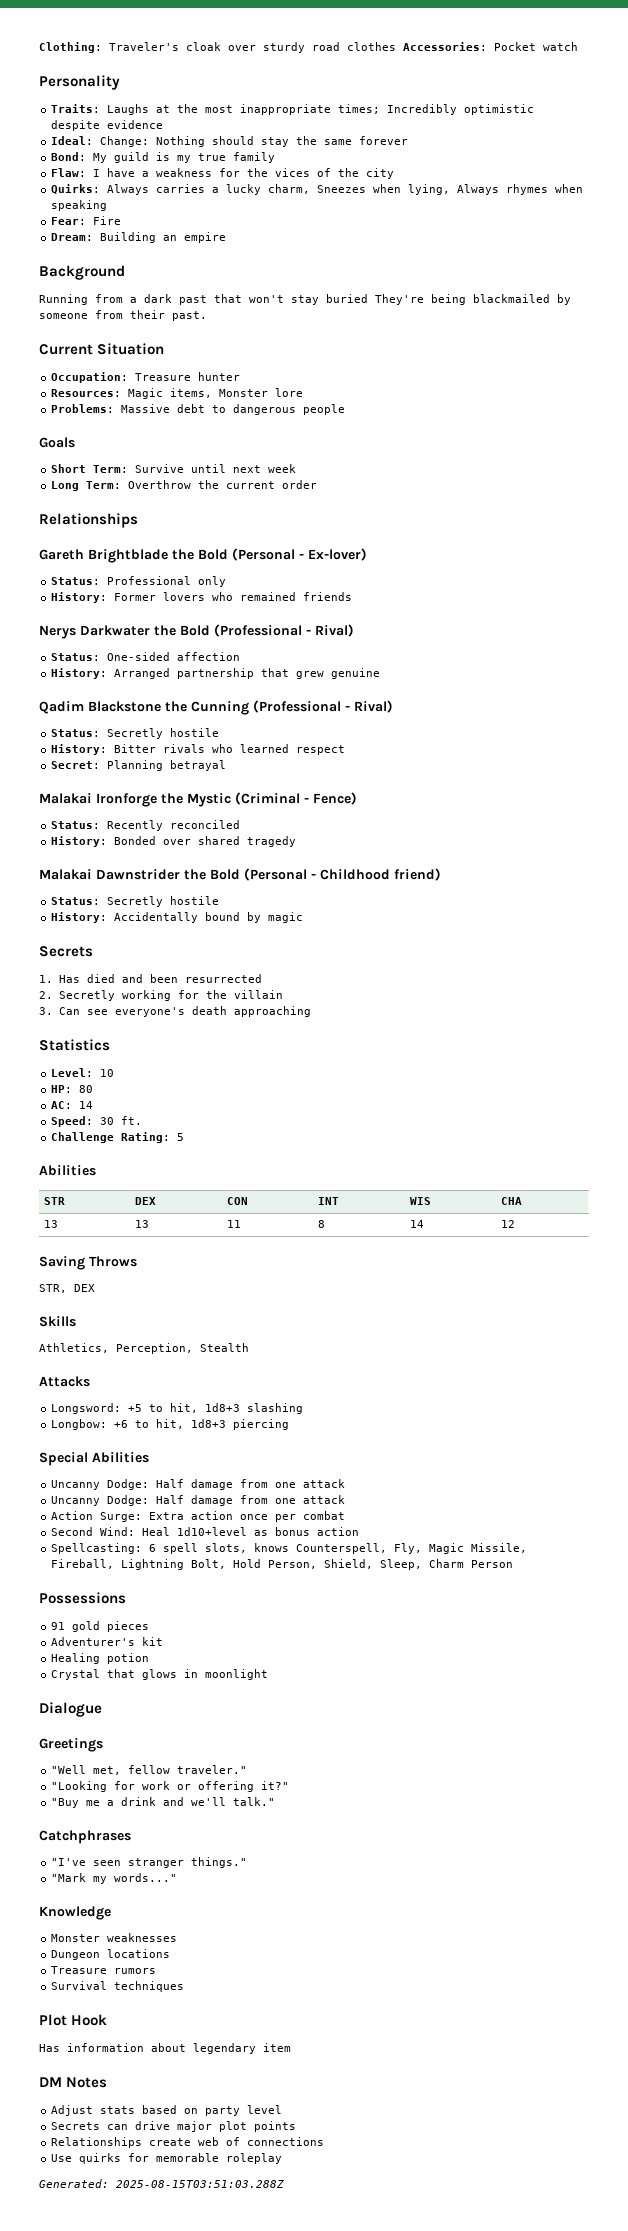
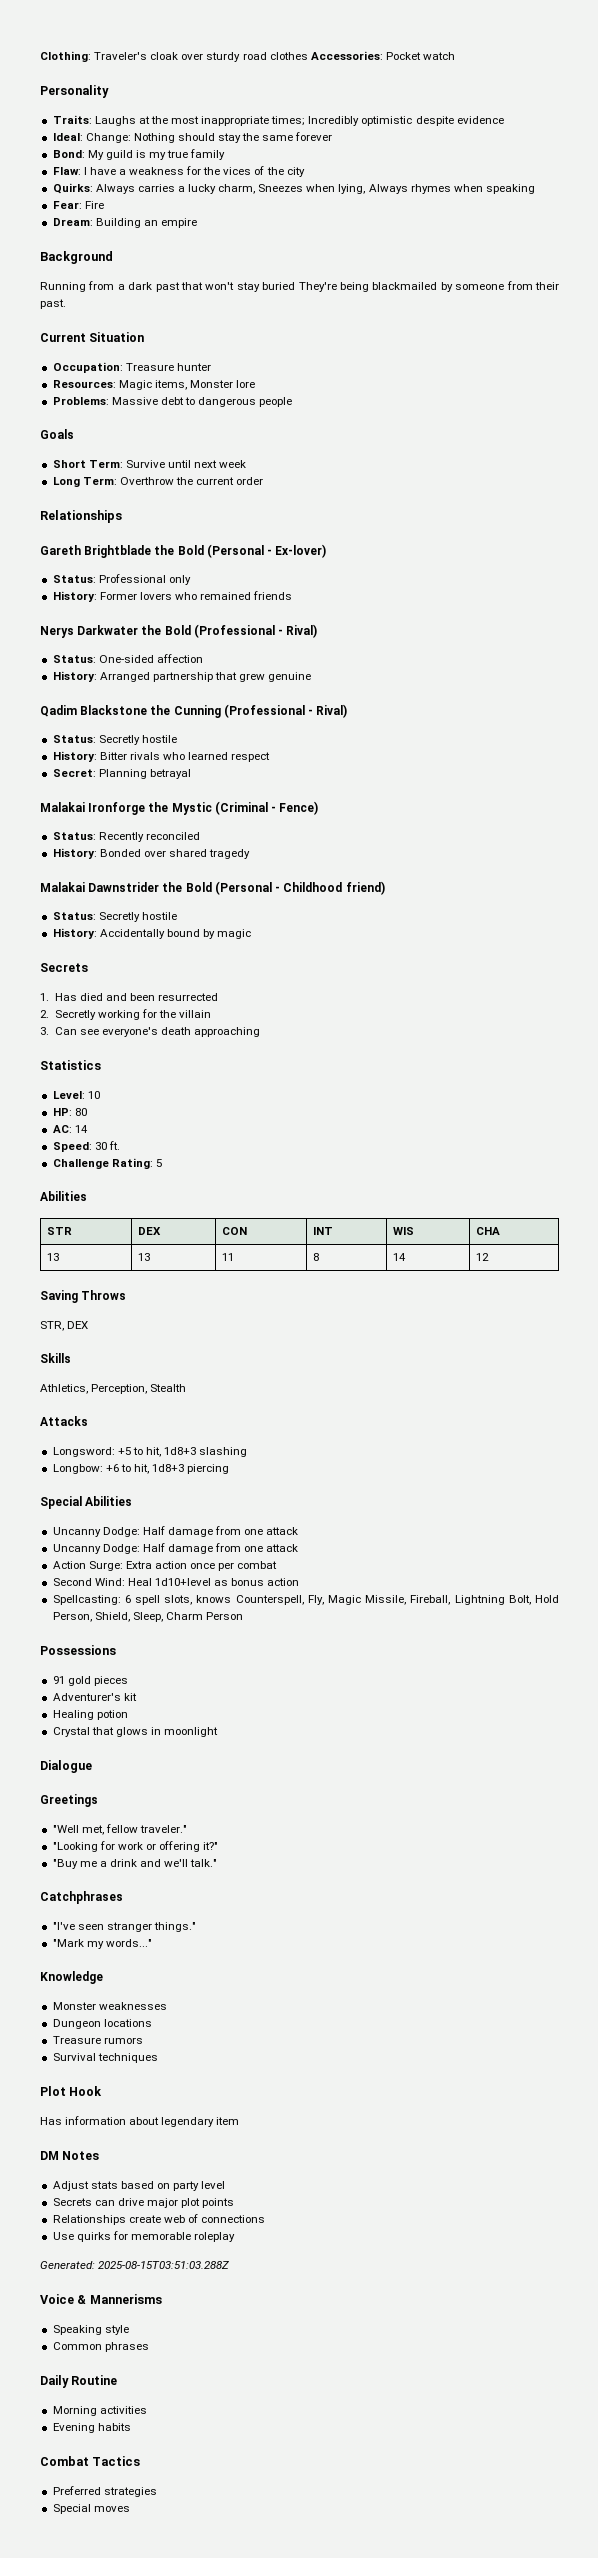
+ Voice & Mannerisms
+ Speaking style
+ Common phrases
+ Daily Routine
+ Morning activities
+ Evening habits
+ Combat Tactics
+ Preferred strategies
+ Special moves

